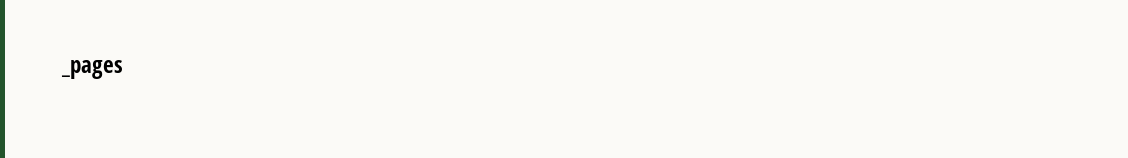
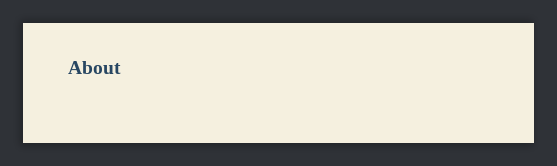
- _pages
+ About

